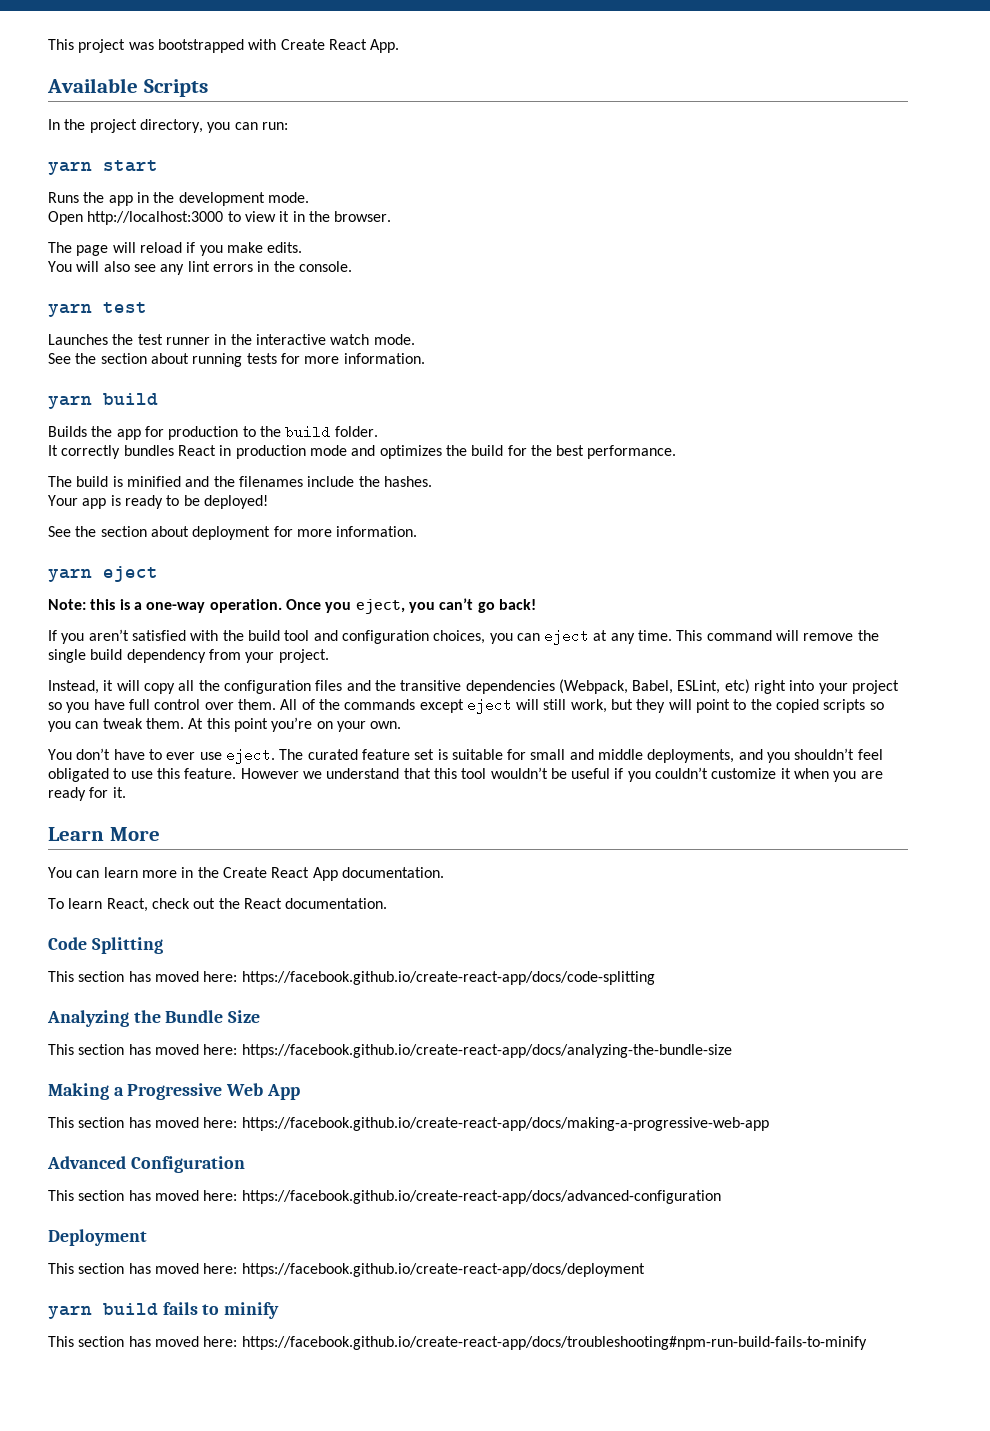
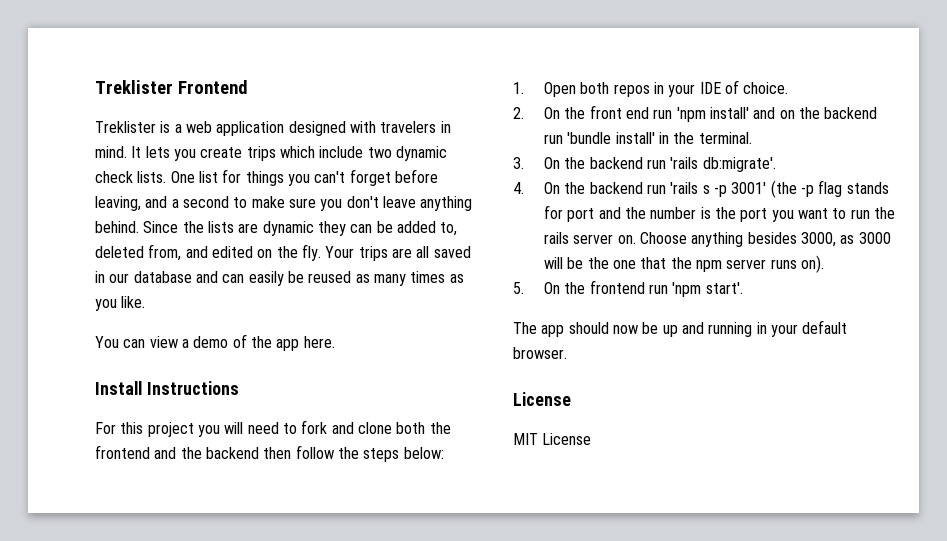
- This project was bootstrapped with Create React App.
- Available Scripts
- In the project directory, you can run:
- yarn start
- Runs the app in the development mode.
- Open http://localhost:3000 to view it in the browser.
- The page will reload if you make edits.
- You will also see any lint errors in the console.
- yarn test
- Launches the test runner in the interactive watch mode.
- See the section about running tests for more information.
- yarn build
- Builds the app for production to the build folder.
- It correctly bundles React in production mode and optimizes the build for the best performance.
- The build is minified and the filenames include the hashes.
- Your app is ready to be deployed!
- See the section about deployment for more information.
- yarn eject
- Note: this is a one-way operation. Once you eject, you can’t go back!
- If you aren’t satisfied with the build tool and configuration choices, you can eject at any time. This command will remove the single build dependency from your project.
- Instead, it will copy all the configuration files and the transitive dependencies (Webpack, Babel, ESLint, etc) right into your project so you have full control over them. All of the commands except eject will still work, but they will point to the copied scripts so you can tweak them. At this point you’re on your own.
- You don’t have to ever use eject. The curated feature set is suitable for small and middle deployments, and you shouldn’t feel obligated to use this feature. However we understand that this tool wouldn’t be useful if you couldn’t customize it when you are ready for it.
- Learn More
- You can learn more in the Create React App documentation.
- To learn React, check out the React documentation.
- Code Splitting
- This section has moved here: https://facebook.github.io/create-react-app/docs/code-splitting
- Analyzing the Bundle Size
- This section has moved here: https://facebook.github.io/create-react-app/docs/analyzing-the-bundle-size
- Making a Progressive Web App
- This section has moved here: https://facebook.github.io/create-react-app/docs/making-a-progressive-web-app
- Advanced Configuration
- This section has moved here: https://facebook.github.io/create-react-app/docs/advanced-configuration
- Deployment
- This section has moved here: https://facebook.github.io/create-react-app/docs/deployment
- yarn build fails to minify
- This section has moved here: https://facebook.github.io/create-react-app/docs/troubleshooting#npm-run-build-fails-to-minify
+ Treklister Frontend
+ Treklister is a web application designed with travelers in mind. It lets you create trips which include two dynamic check lists. One list for things you can't forget before leaving, and a second to make sure you don't leave anything behind. Since the lists are dynamic they can be added to, deleted from, and edited on the fly. Your trips are all saved in our database and can easily be reused as many times as you like.
+ You can view a demo of the app here.
+ Install Instructions
+ For this project you will need to fork and clone both the frontend and the backend then follow the steps below:
+ 1. Open both repos in your IDE of choice.
+ 2. On the front end run 'npm install' and on the backend run 'bundle install' in the terminal.
+ 3. On the backend run 'rails db:migrate'.
+ 4. On the backend run 'rails s -p 3001' (the -p flag stands for port and the number is the port you want to run the rails server on. Choose anything besides 3000, as 3000 will be the one that the npm server runs on).
+ 5. On the frontend run 'npm start'.
+ The app should now be up and running in your default browser.
+ License
+ MIT License

